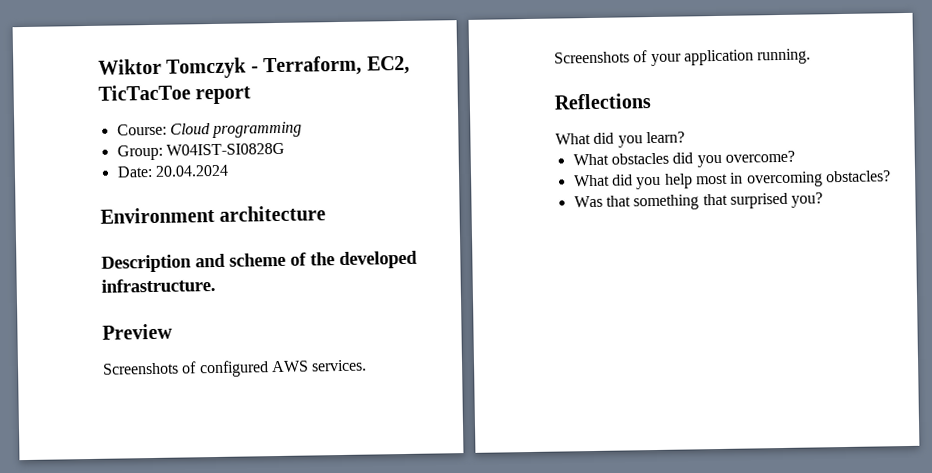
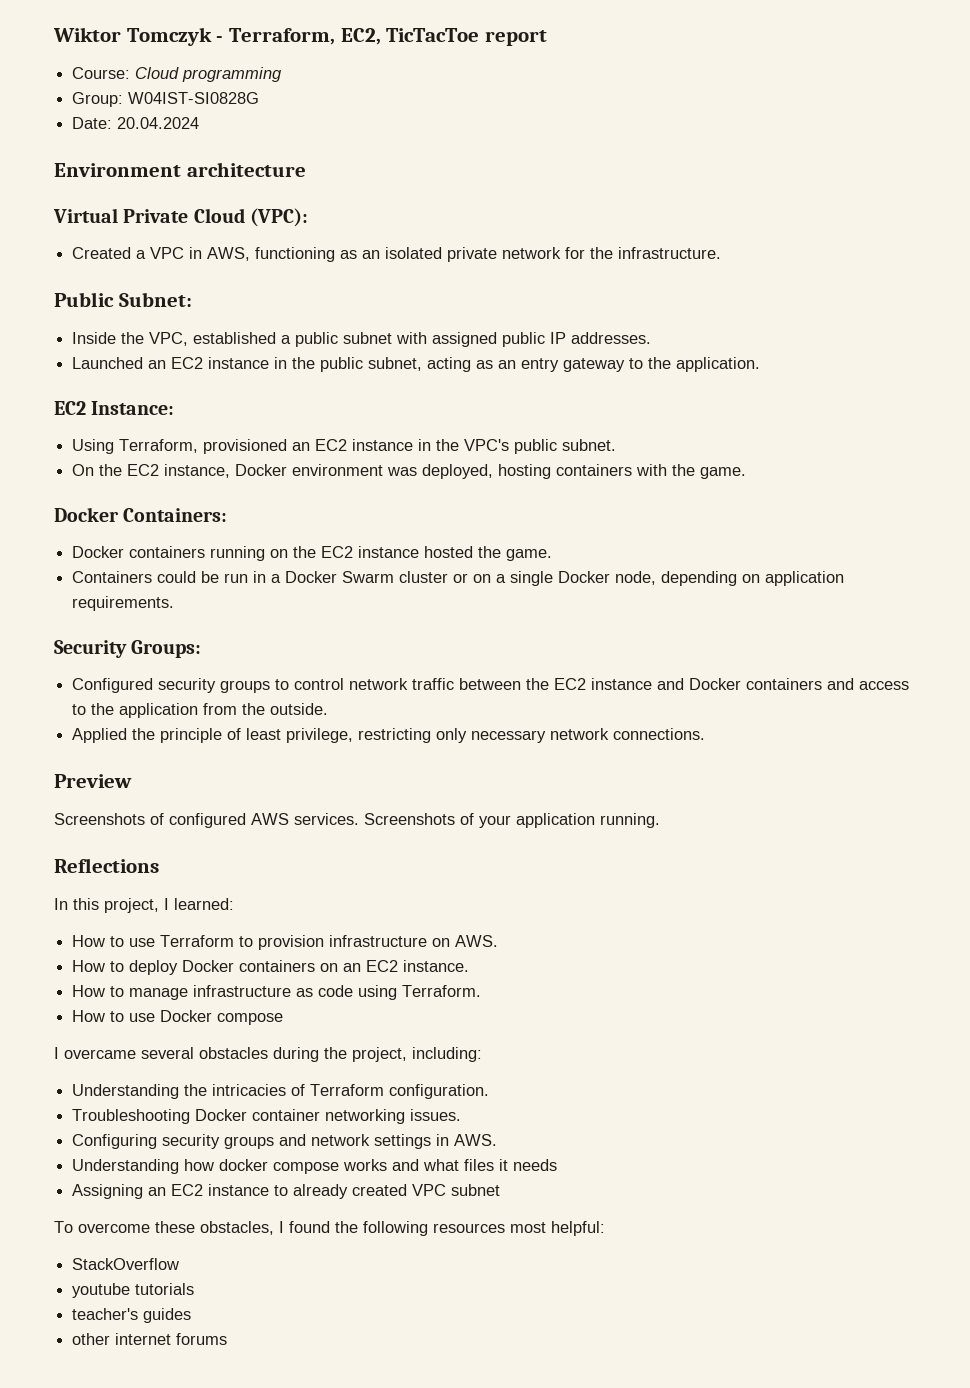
- Description and scheme of the developed infrastructure.
+ Virtual Private Cloud (VPC):
+ Created a VPC in AWS, functioning as an isolated private network for the infrastructure.
+ Public Subnet:
+ Inside the VPC, established a public subnet with assigned public IP addresses.
+ Launched an EC2 instance in the public subnet, acting as an entry gateway to the application.
+ EC2 Instance:
+ Using Terraform, provisioned an EC2 instance in the VPC's public subnet.
+ On the EC2 instance, Docker environment was deployed, hosting containers with the game.
+ Docker Containers:
+ Docker containers running on the EC2 instance hosted the game.
+ Containers could be run in a Docker Swarm cluster or on a single Docker node, depending on application requirements.
+ Security Groups:
+ Configured security groups to control network traffic between the EC2 instance and Docker containers and access to the application from the outside.
+ Applied the principle of least privilege, restricting only necessary network connections.
- What did you learn?
- What obstacles did you overcome?
- What did you help most in overcoming obstacles?
- Was that something that surprised you?
+ In this project, I learned:
+ How to use Terraform to provision infrastructure on AWS.
+ How to deploy Docker containers on an EC2 instance.
+ How to manage infrastructure as code using Terraform.
+ How to use Docker compose
+ I overcame several obstacles during the project, including:
+ Understanding the intricacies of Terraform configuration.
+ Troubleshooting Docker container networking issues.
+ Configuring security groups and network settings in AWS.
+ Understanding how docker compose works and what files it needs
+ Assigning an EC2 instance to already created VPC subnet
+ To overcome these obstacles, I found the following resources most helpful:
+ StackOverflow
+ youtube tutorials
+ teacher's guides
+ other internet forums

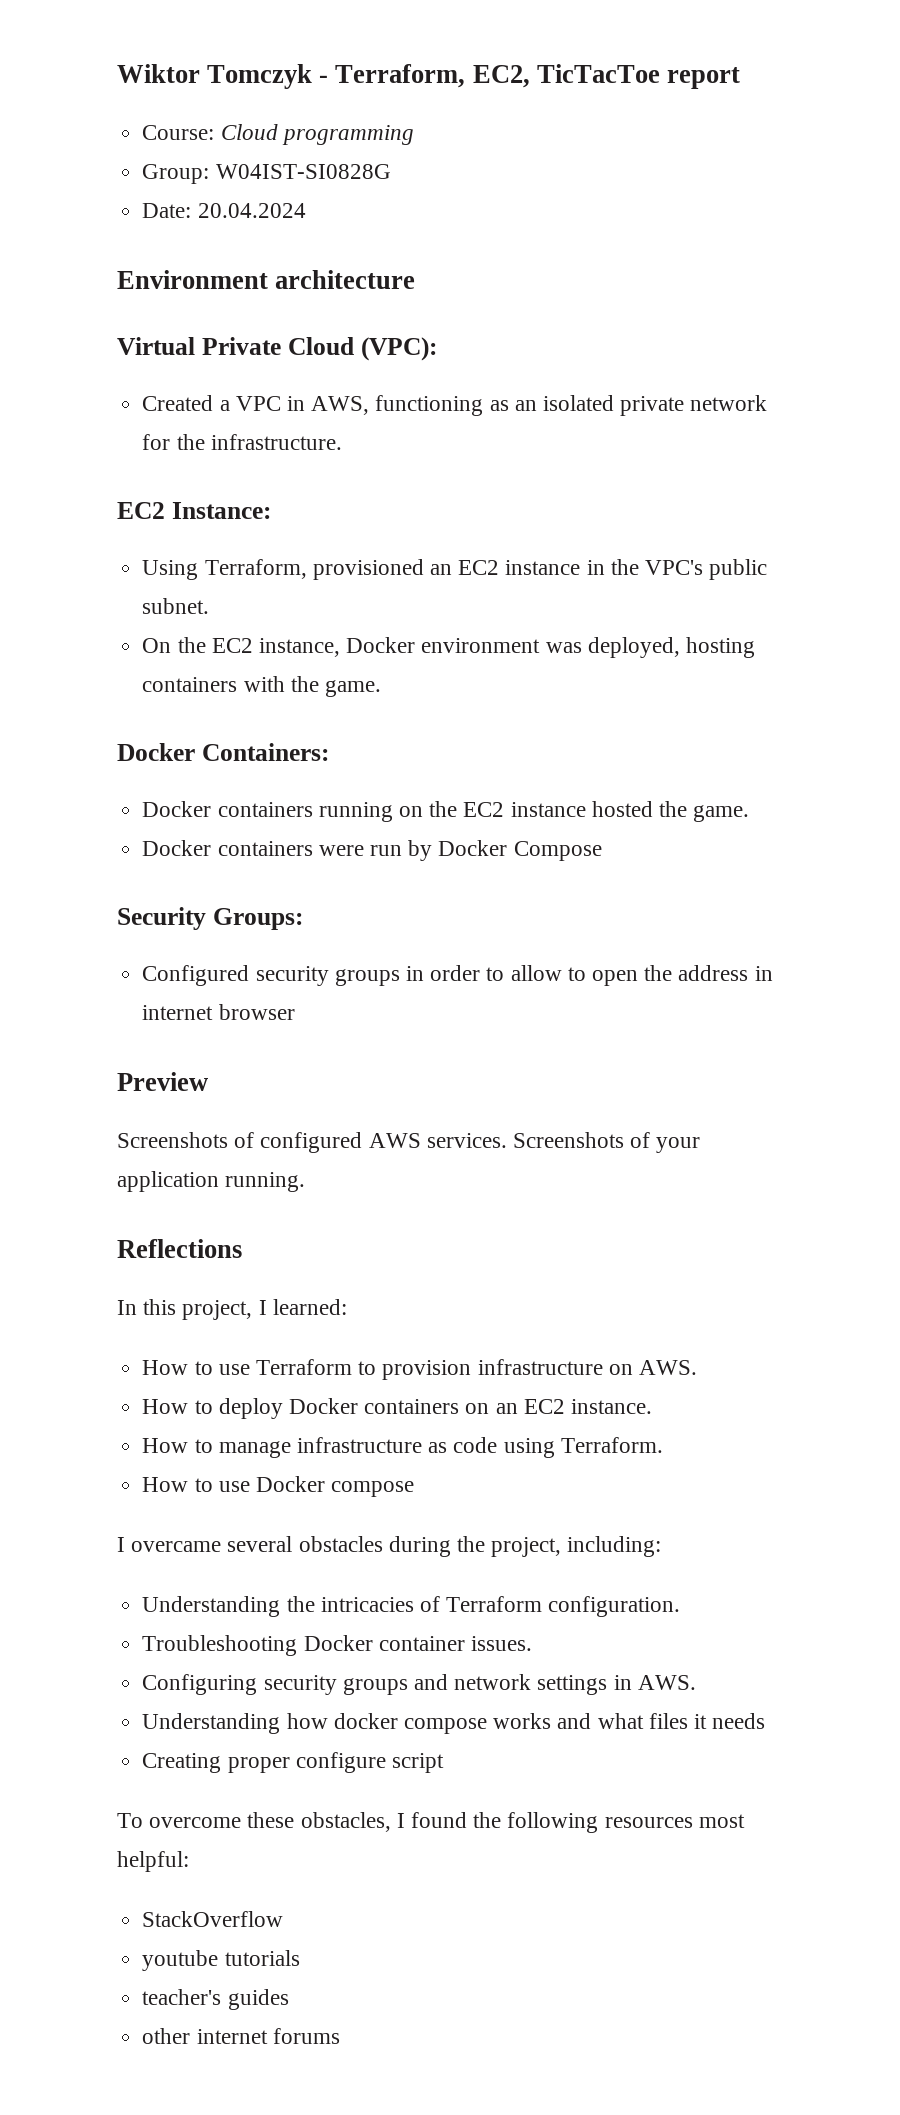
- Public Subnet:
- Inside the VPC, established a public subnet with assigned public IP addresses.
- Launched an EC2 instance in the public subnet, acting as an entry gateway to the application.
- Containers could be run in a Docker Swarm cluster or on a single Docker node, depending on application requirements.
+ Docker containers were run by Docker Compose
- Configured security groups to control network traffic between the EC2 instance and Docker containers and access to the application from the outside.
- Applied the principle of least privilege, restricting only necessary network connections.
+ Configured security groups in order to allow to open the address in internet browser
- Troubleshooting Docker container networking issues.
+ Troubleshooting Docker container issues.
- Assigning an EC2 instance to already created VPC subnet
+ Creating proper configure script

